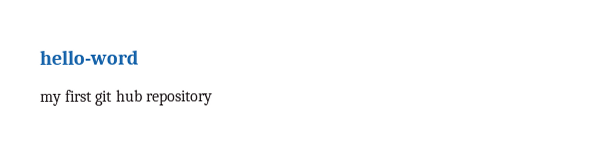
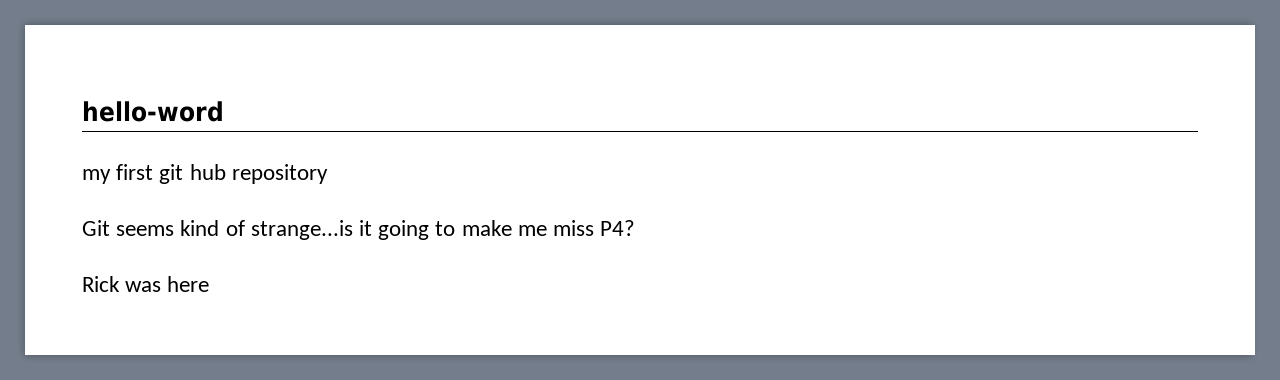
+ Git seems kind of strange...is it going to make me miss P4?
+ Rick was here

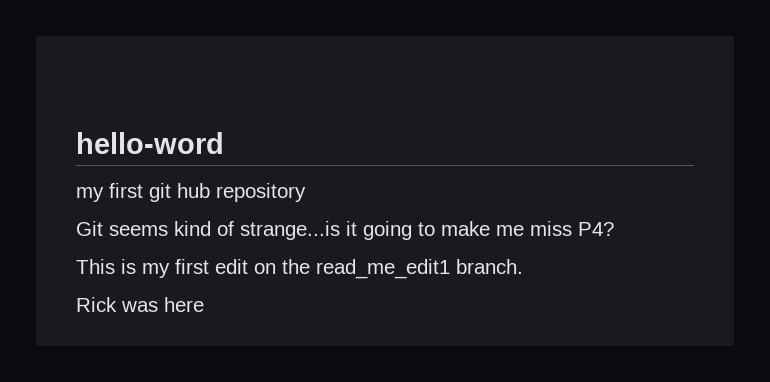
+ This is my first edit on the read_me_edit1 branch.

